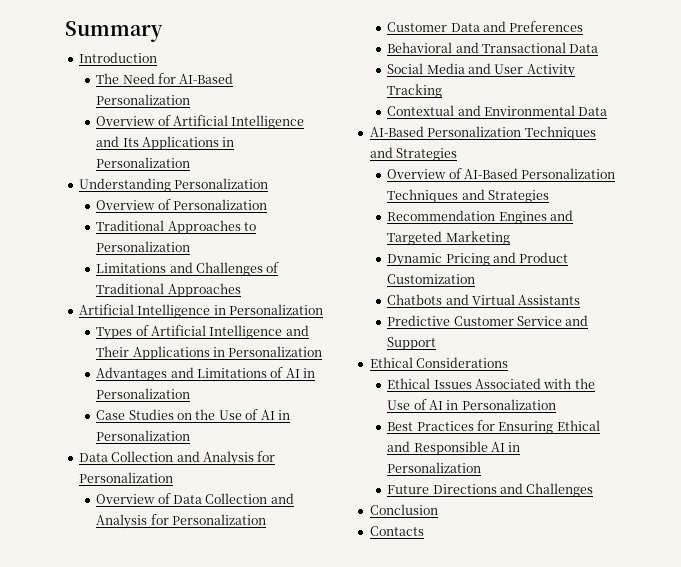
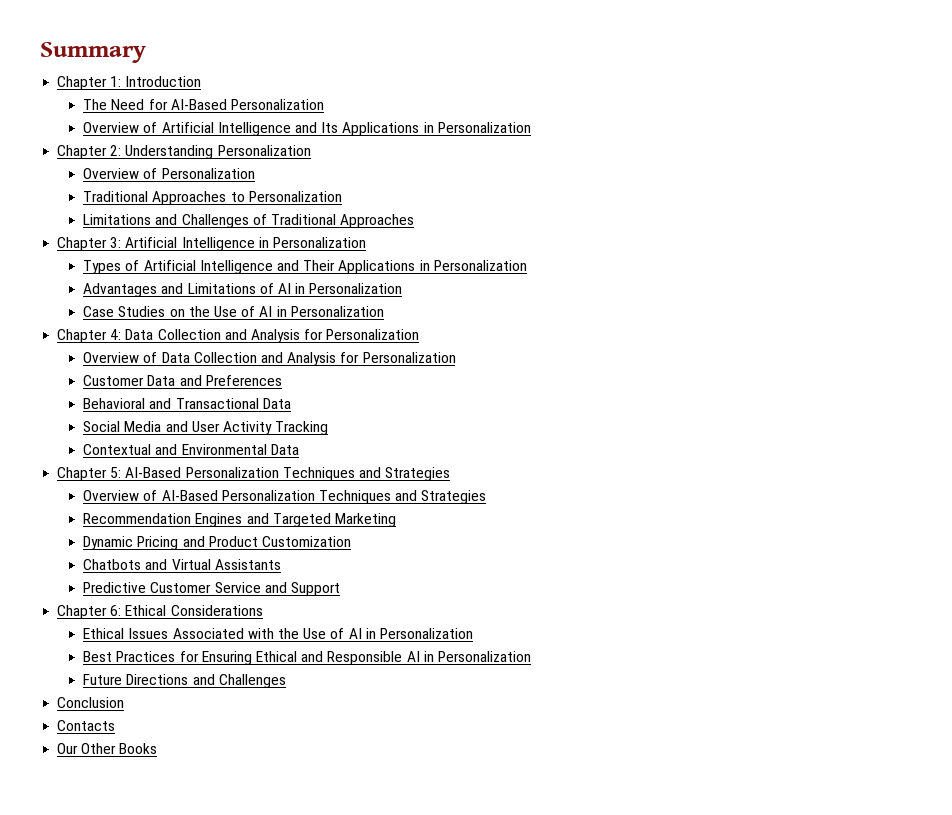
- Introduction
+ Chapter 1: Introduction
- Understanding Personalization
+ Chapter 2: Understanding Personalization
- Artificial Intelligence in Personalization
+ Chapter 3: Artificial Intelligence in Personalization
  Case Studies on the Use of AI in Personalization
- Data Collection and Analysis for Personalization
+ Chapter 4: Data Collection and Analysis for Personalization
  Contextual and Environmental Data
- AI-Based Personalization Techniques and Strategies
+ Chapter 5: AI-Based Personalization Techniques and Strategies
- Ethical Considerations
+ Chapter 6: Ethical Considerations
+ Our Other Books

